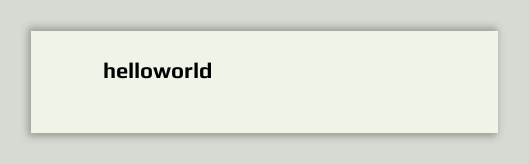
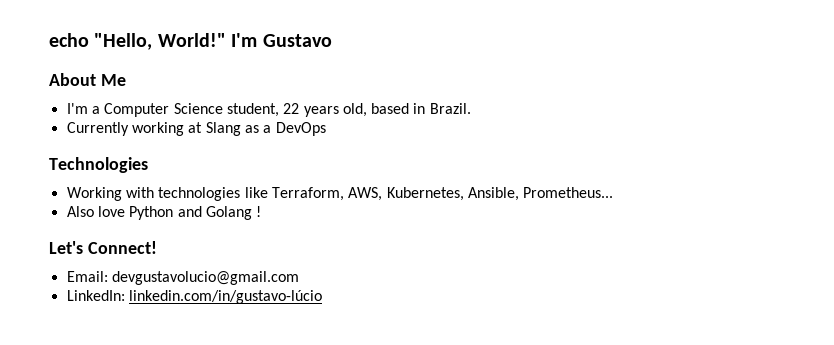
- helloworld
+ echo "Hello, World!" I'm Gustavo
+ About Me
+ I'm a Computer Science student, 22 years old, based in Brazil.
+ Currently working at Slang as a DevOps
+ Technologies
+ Working with technologies like Terraform, AWS, Kubernetes, Ansible, Prometheus...
+ Also love Python and Golang !
+ Let's Connect!
+ Email: devgustavolucio@gmail.com
+ LinkedIn: linkedin.com/in/gustavo-lúcio

